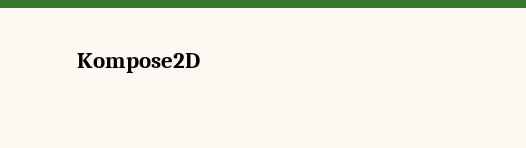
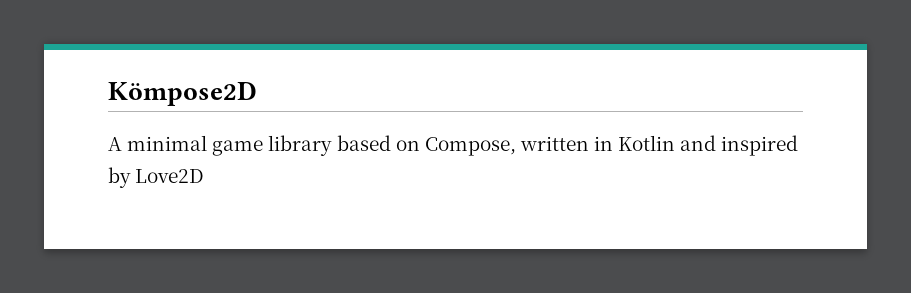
- Kompose2D
+ Kömpose2D
+ A minimal game library based on Compose, written in Kotlin and inspired by Love2D

